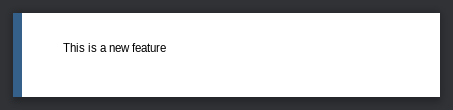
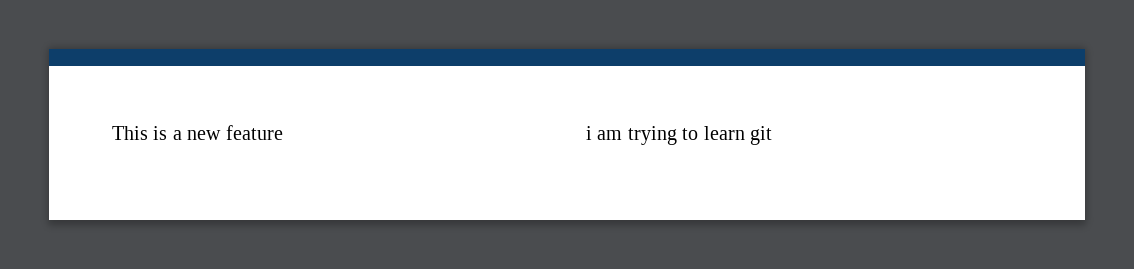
+ i am trying to learn git

